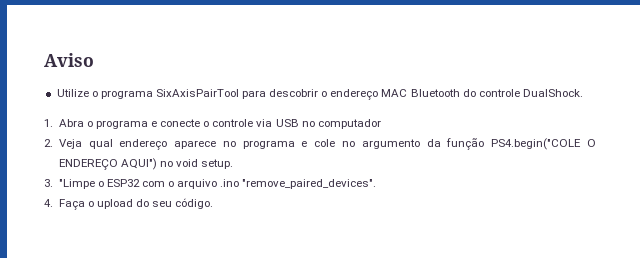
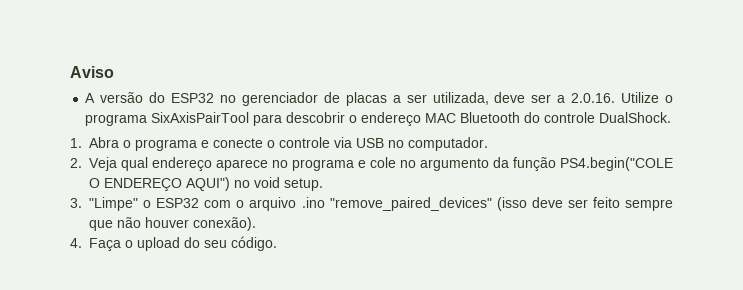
- Utilize o programa SixAxisPairTool para descobrir o endereço MAC Bluetooth do controle DualShock.
+ A versão do ESP32 no gerenciador de placas a ser utilizada, deve ser a 2.0.16. Utilize o programa SixAxisPairTool para descobrir o endereço MAC Bluetooth do controle DualShock.
- 1. Abra o programa e conecte o controle via USB no computador
+ 1. Abra o programa e conecte o controle via USB no computador.
- 3. "Limpe o ESP32 com o arquivo .ino "remove_paired_devices".
+ 3. "Limpe" o ESP32 com o arquivo .ino "remove_paired_devices" (isso deve ser feito sempre que não houver conexão).

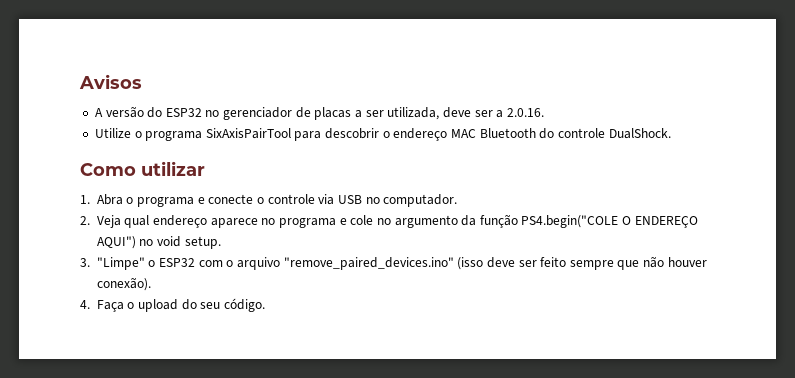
- Aviso
+ Avisos
- A versão do ESP32 no gerenciador de placas a ser utilizada, deve ser a 2.0.16. Utilize o programa SixAxisPairTool para descobrir o endereço MAC Bluetooth do controle DualShock.
+ A versão do ESP32 no gerenciador de placas a ser utilizada, deve ser a 2.0.16.
+ Utilize o programa SixAxisPairTool para descobrir o endereço MAC Bluetooth do controle DualShock.
+ Como utilizar
- 3. "Limpe" o ESP32 com o arquivo .ino "remove_paired_devices" (isso deve ser feito sempre que não houver conexão).
+ 3. "Limpe" o ESP32 com o arquivo "remove_paired_devices.ino" (isso deve ser feito sempre que não houver conexão).

